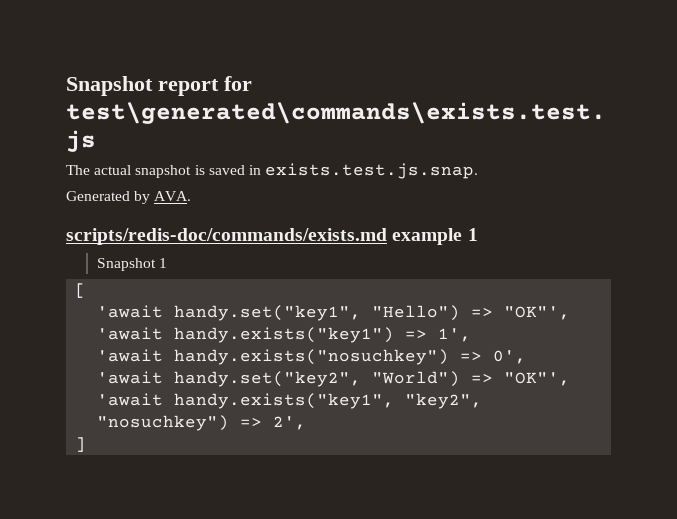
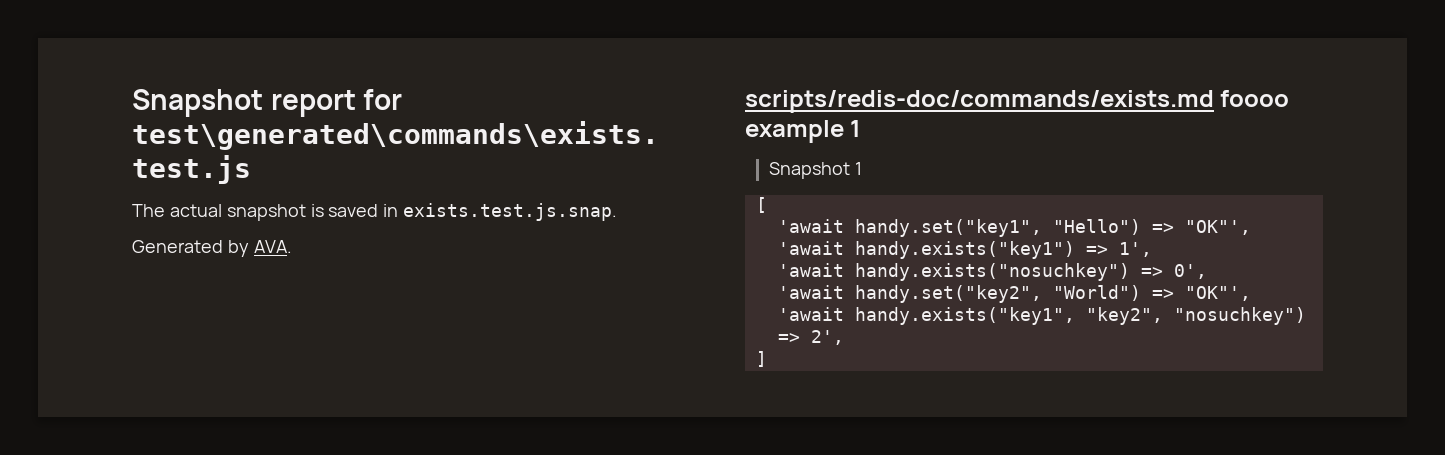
- scripts/redis-doc/commands/exists.md example 1
+ scripts/redis-doc/commands/exists.md foooo example 1

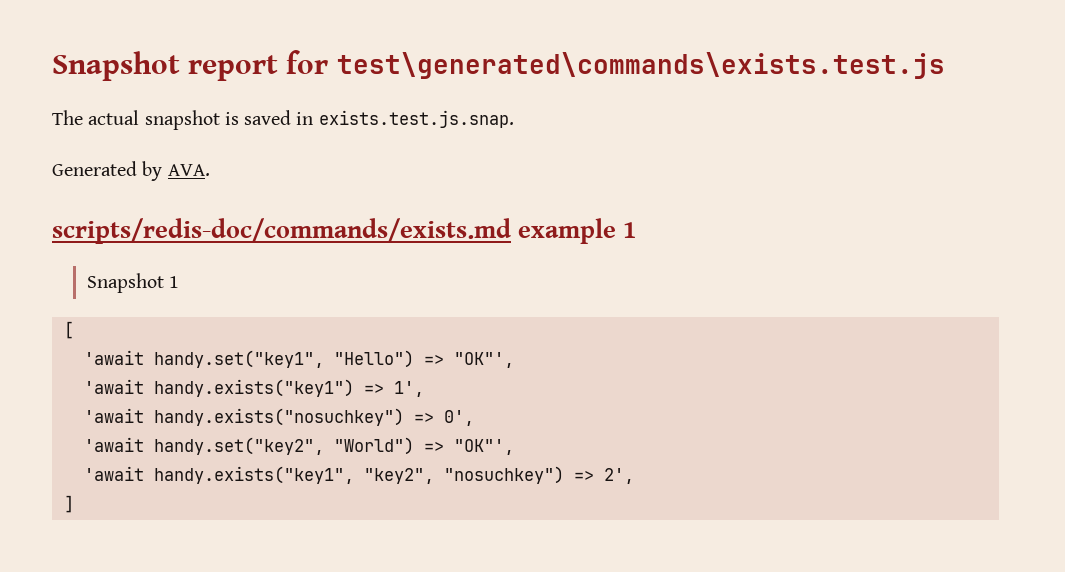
- scripts/redis-doc/commands/exists.md foooo example 1
+ scripts/redis-doc/commands/exists.md example 1

